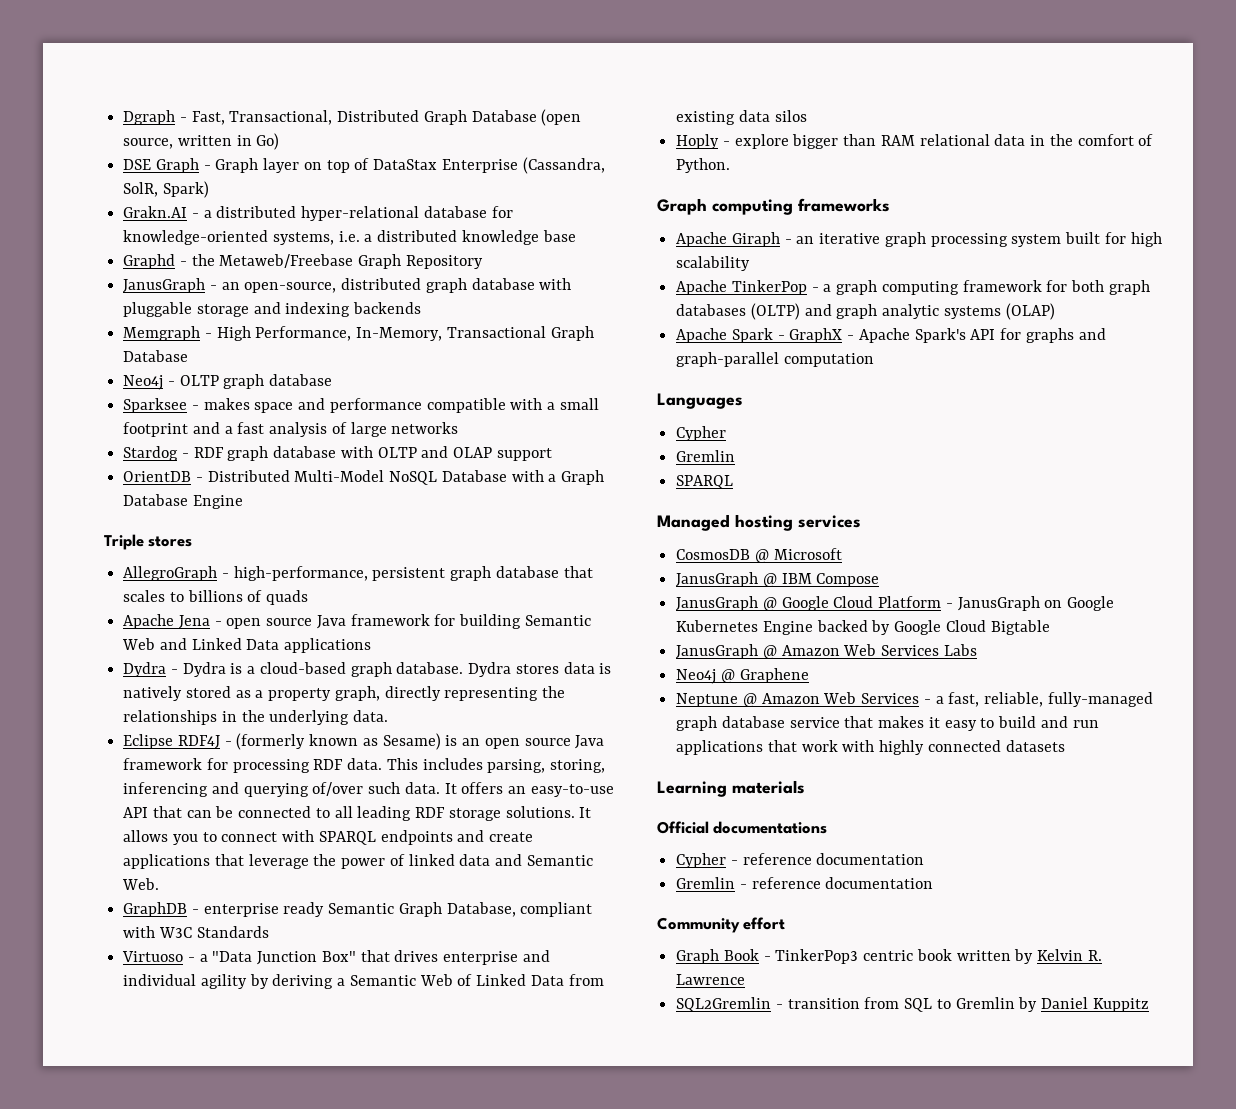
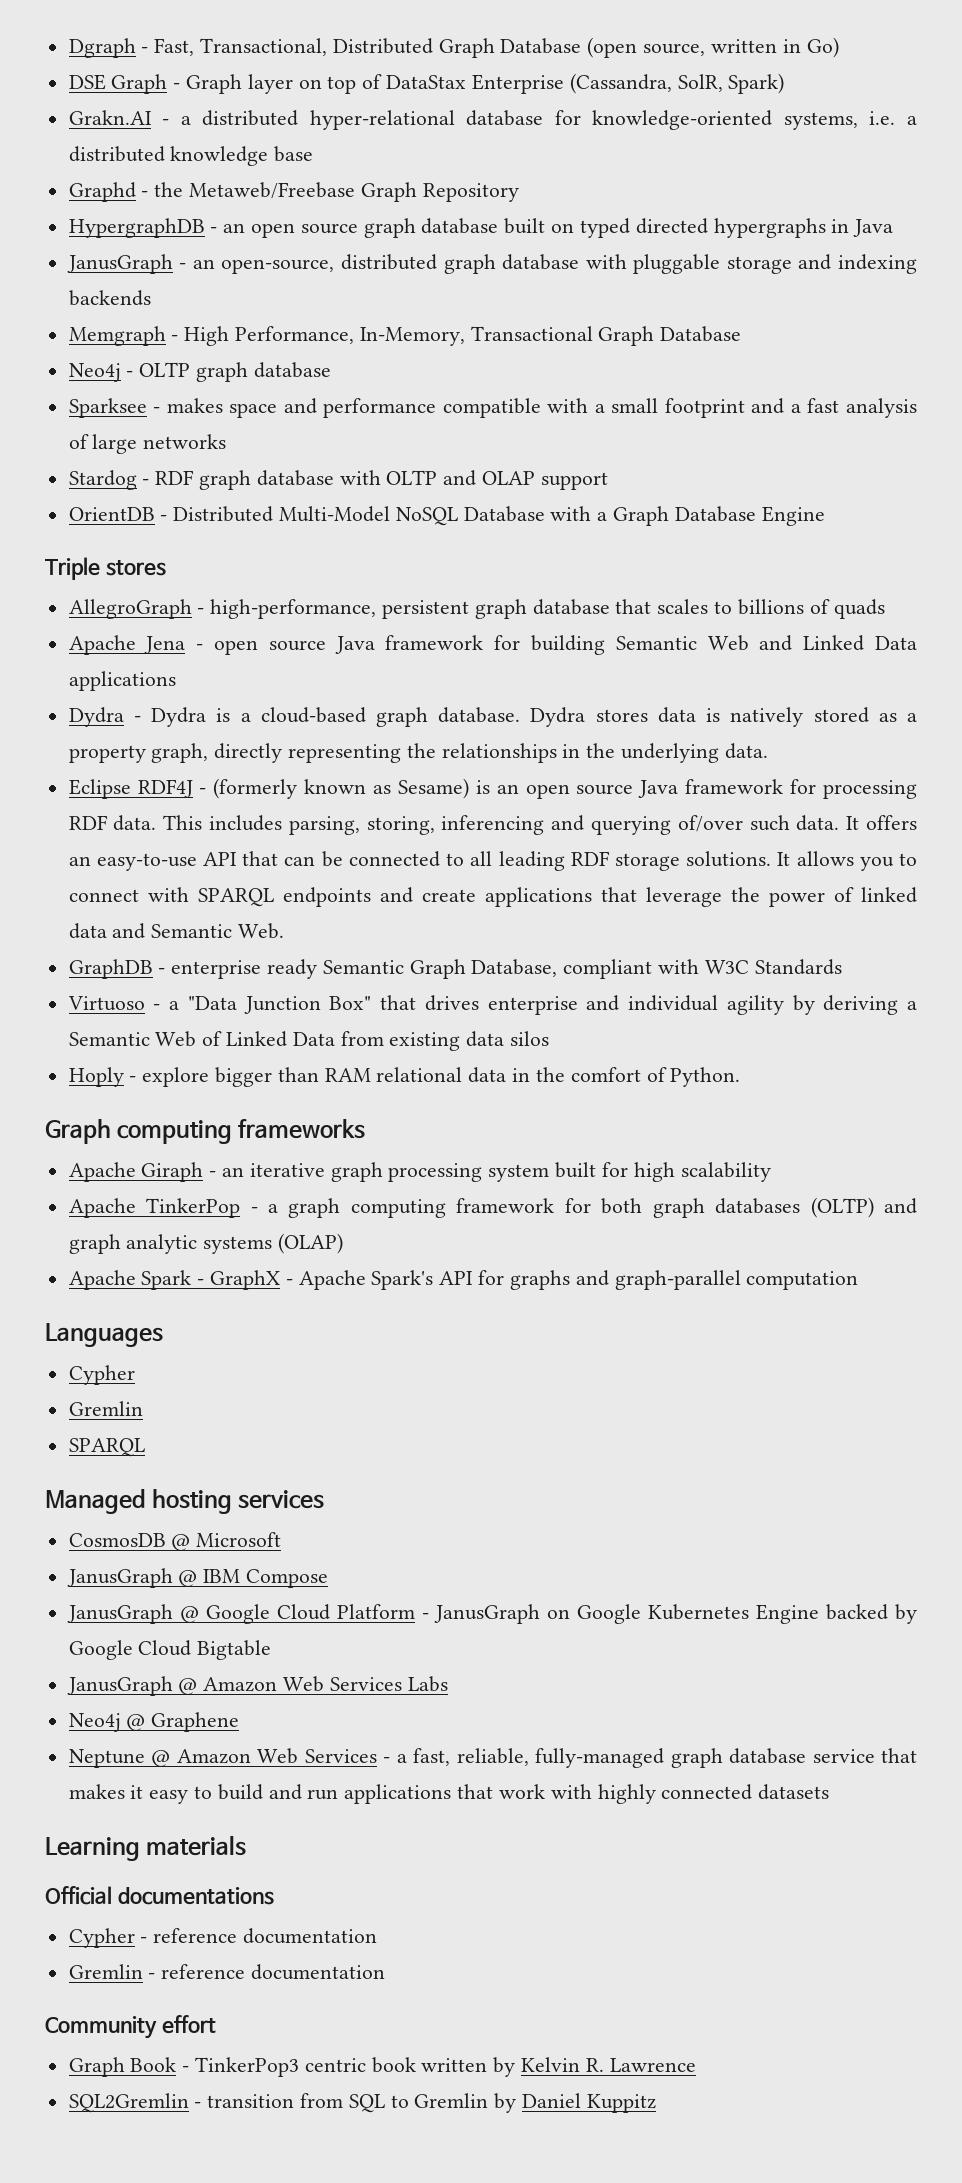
+ HypergraphDB - an open source graph database built on typed directed hypergraphs in Java

